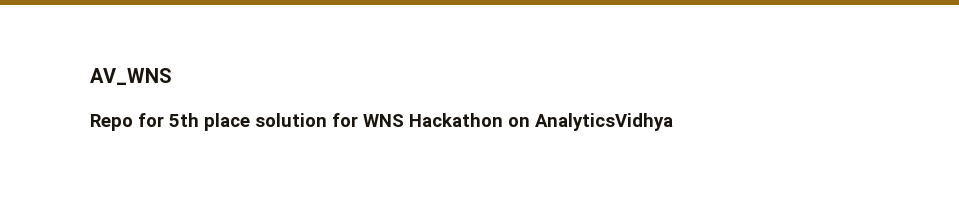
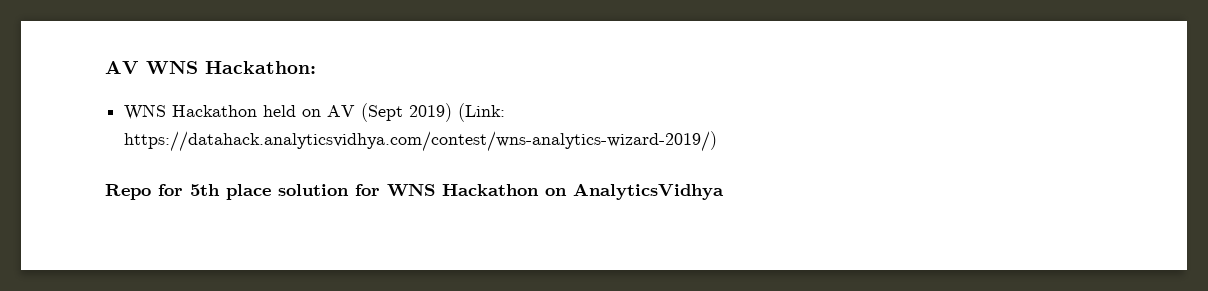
- AV_WNS
+ AV WNS Hackathon:
+ WNS Hackathon held on AV (Sept 2019) (Link: https://datahack.analyticsvidhya.com/contest/wns-analytics-wizard-2019/)

